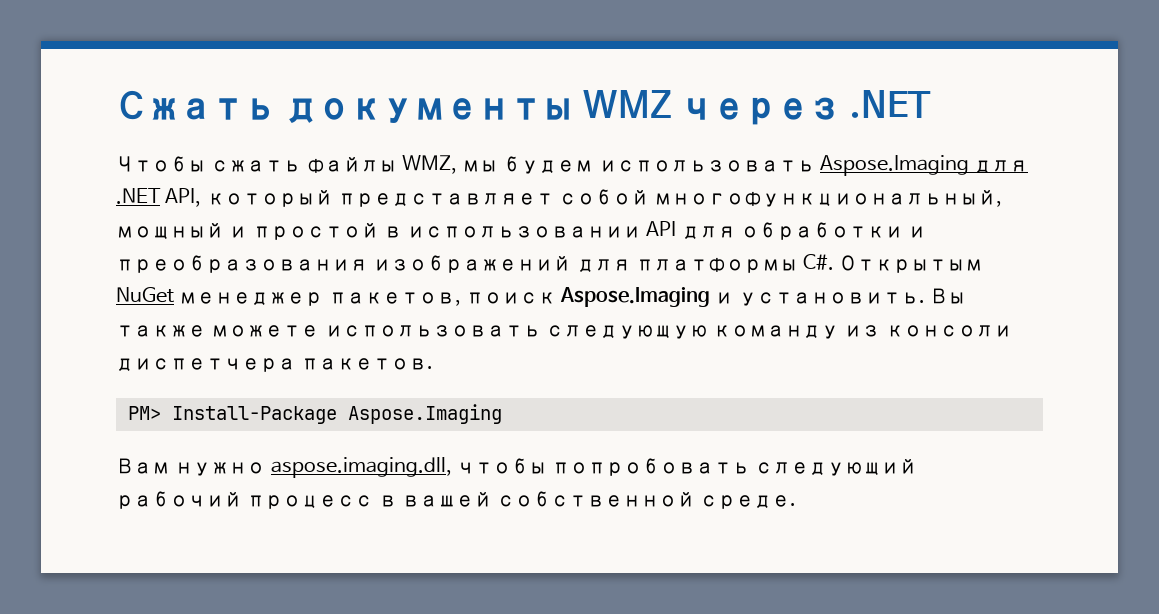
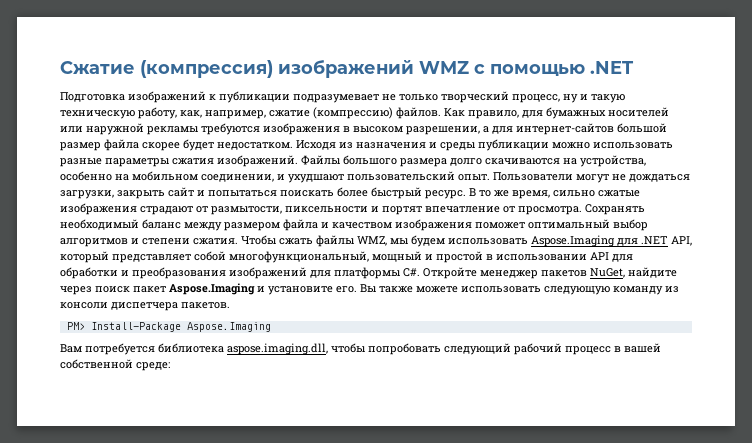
- Сжать документы WMZ через .NET
- Чтобы сжать файлы WMZ, мы будем использовать Aspose.Imaging для .NET API, который представляет собой многофункциональный, мощный и простой в использовании API для обработки и преобразования изображений для платформы C#. Открытым NuGet менеджер пакетов, поиск Aspose.Imaging и установить.
+ Сжатие (компрессия) изображений WMZ с помощью .NET
+ Подготовка изображений к публикации подразумевает не только творческий процесс, ну и такую техническую работу, как, например, сжатие (компрессию) файлов. Как правило, для бумажных носителей или наружной рекламы требуются изображения в высоком разрешении, а для интернет-сайтов большой размер файла скорее будет недостатком. Исходя из назначения и среды публикации можно использовать разные параметры сжатия изображений. Файлы большого размера долго скачиваются на устройства, особенно на мобильном соединении, и ухудшают пользовательский опыт. Пользователи могут не дождаться загрузки, закрыть сайт и попытаться поискать более быстрый ресурс. В то же время, сильно сжатые изображения страдают от размытости, пиксельности и портят впечатление от просмотра. Сохранять необходимый баланс между размером файла и качеством изображения поможет оптимальный выбор алгоритмов и степени сжатия. Чтобы сжать файлы WMZ, мы будем использовать Aspose.Imaging для .NET API, который представляет собой многофункциональный, мощный и простой в использовании API для обработки и преобразования изображений для платформы C#. Откройте менеджер пакетов NuGet, найдите через поиск пакет Aspose.Imaging и установите его.
- Вам нужно aspose.imaging.dll, чтобы попробовать следующий рабочий процесс в вашей собственной среде.
+ Вам потребуется библиотека aspose.imaging.dll, чтобы попробовать следующий рабочий процесс в вашей собственной среде:

